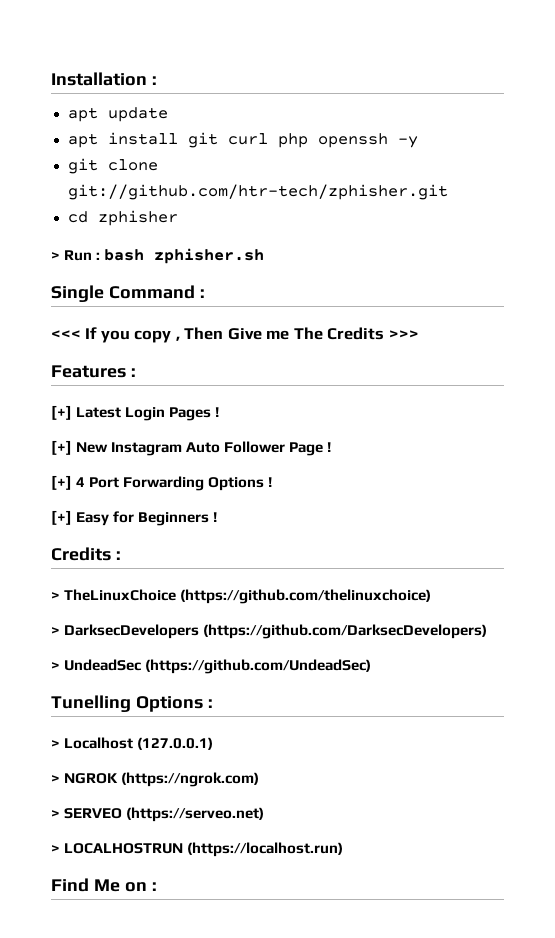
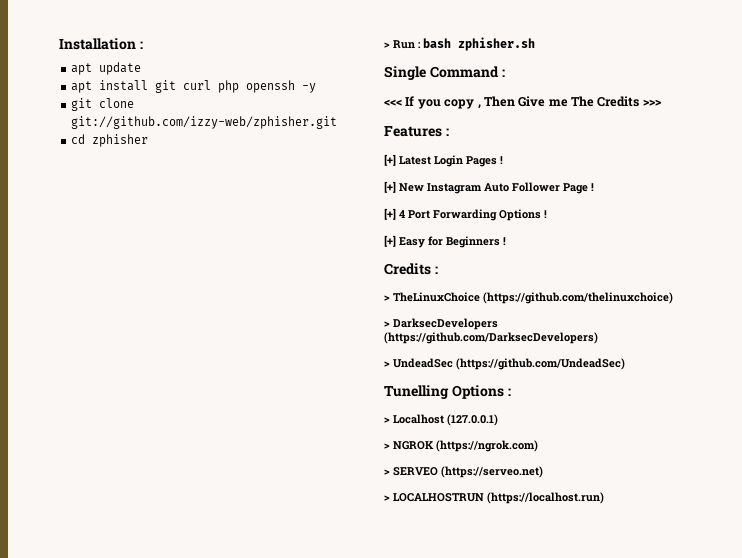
- git clone git://github.com/htr-tech/zphisher.git
+ git clone git://github.com/izzy-web/zphisher.git
- Find Me on :

